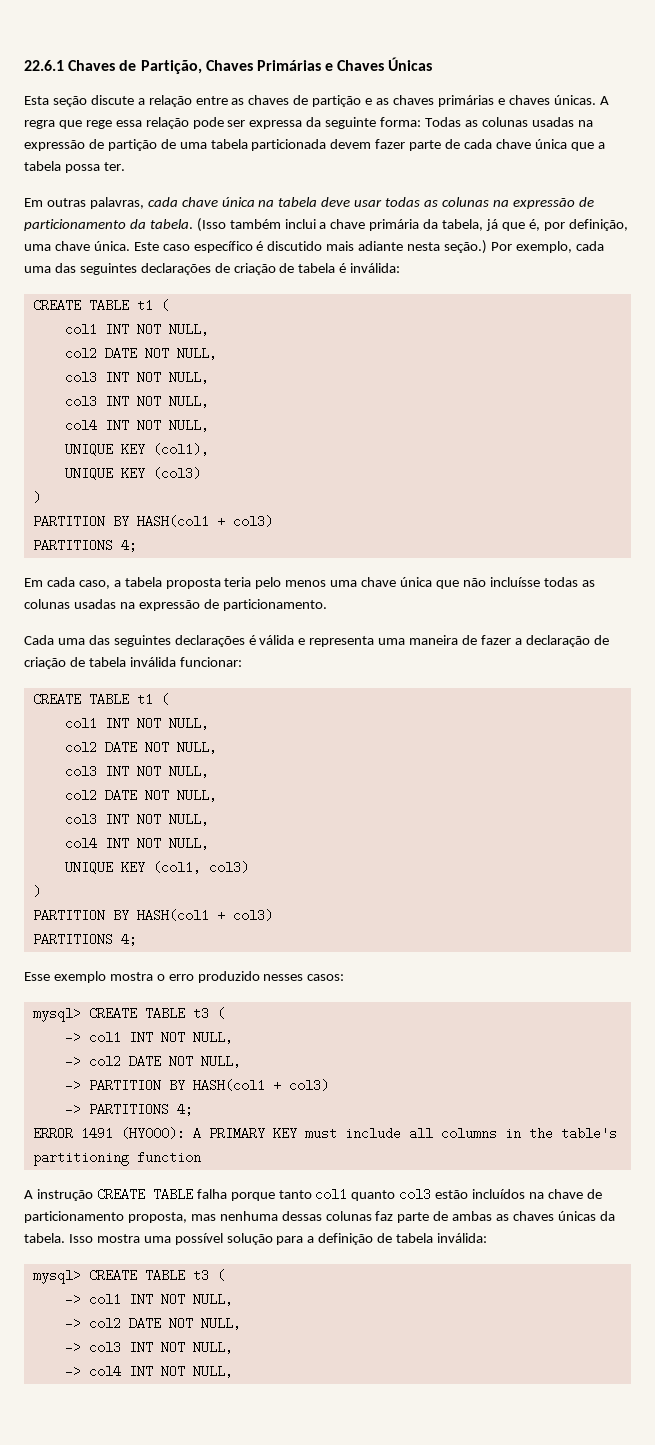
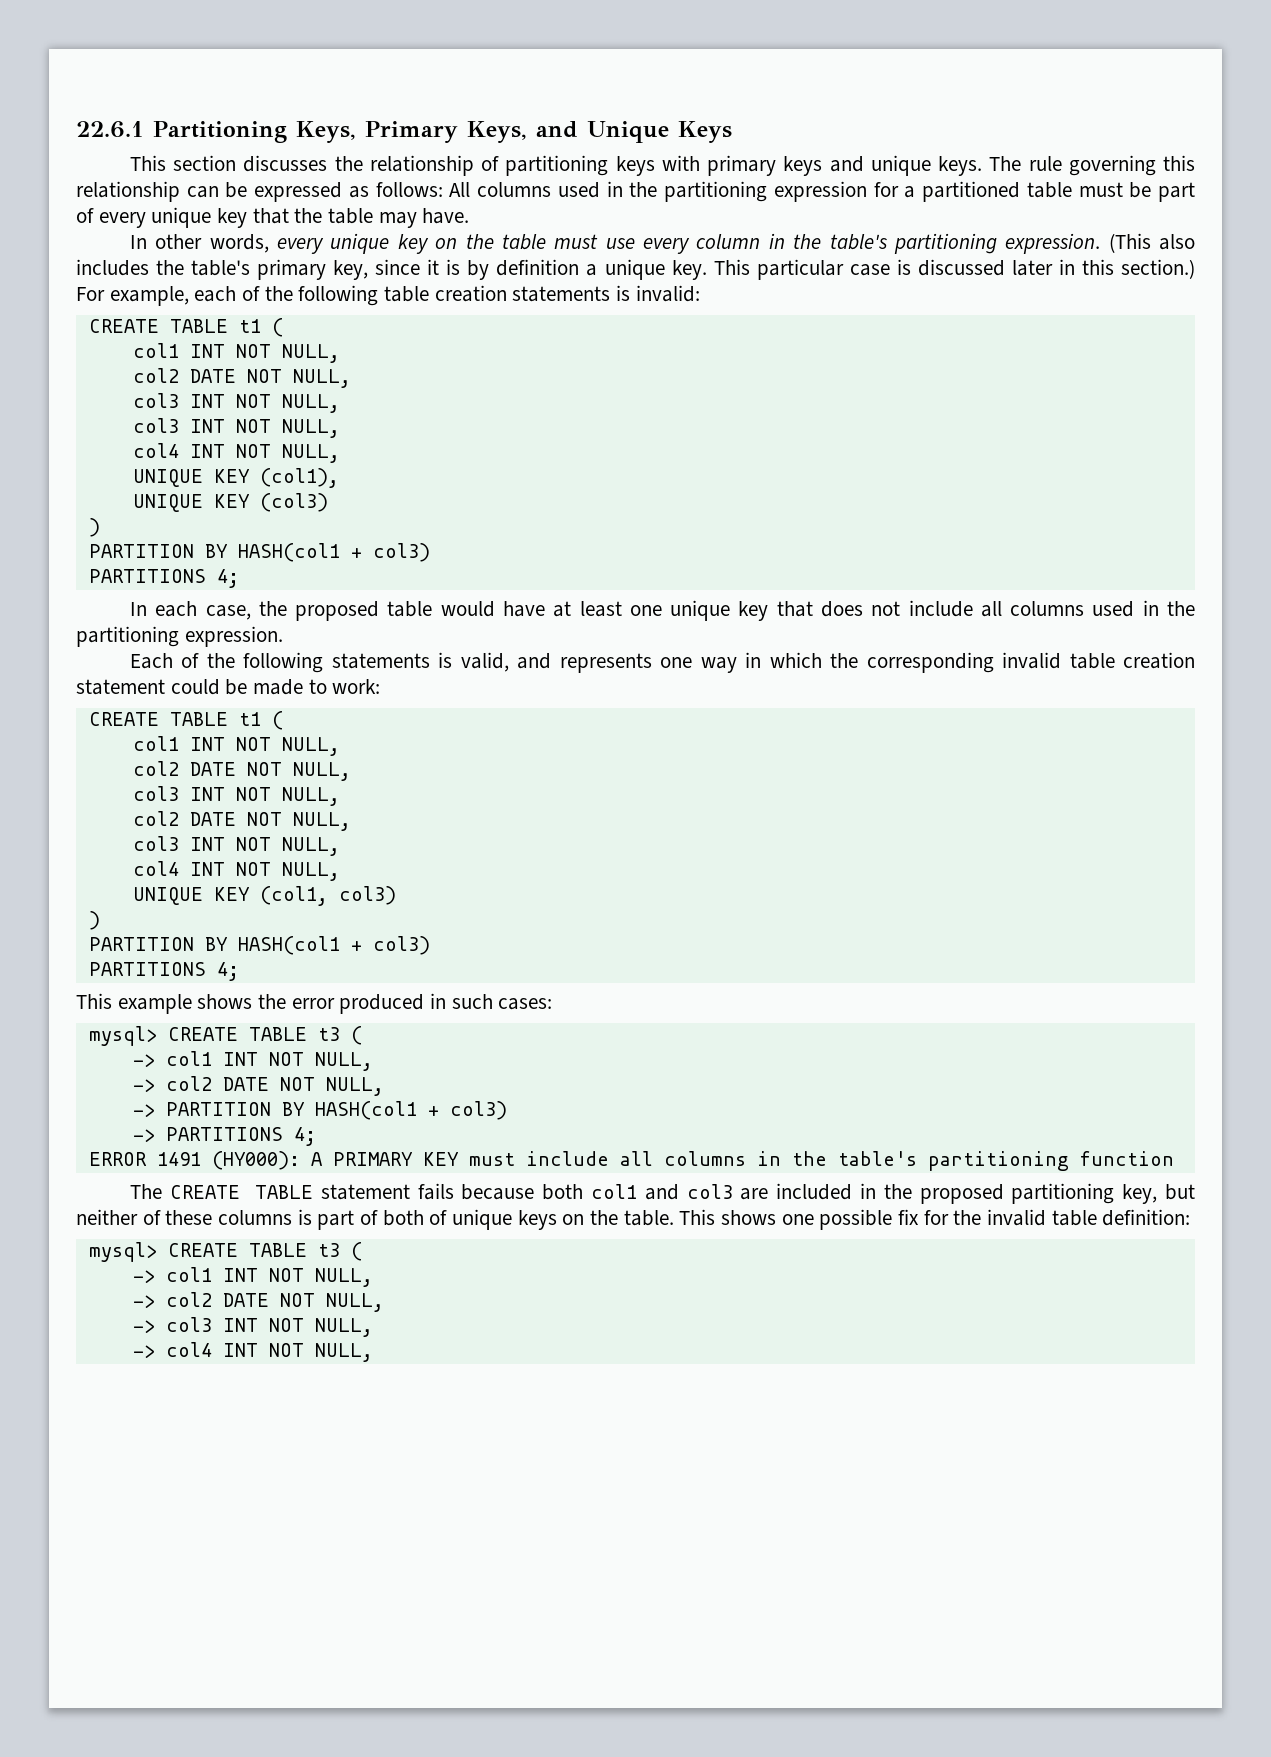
- 22.6.1 Chaves de Partição, Chaves Primárias e Chaves Únicas
- Esta seção discute a relação entre as chaves de partição e as chaves primárias e chaves únicas. A regra que rege essa relação pode ser expressa da seguinte forma: Todas as colunas usadas na expressão de partição de uma tabela particionada devem fazer parte de cada chave única que a tabela possa ter.
- Em outras palavras, cada chave única na tabela deve usar todas as colunas na expressão de particionamento da tabela. (Isso também inclui a chave primária da tabela, já que é, por definição, uma chave única. Este caso específico é discutido mais adiante nesta seção.) Por exemplo, cada uma das seguintes declarações de criação de tabela é inválida:
+ 22.6.1 Partitioning Keys, Primary Keys, and Unique Keys
+ This section discusses the relationship of partitioning keys with primary keys and unique keys. The rule governing this relationship can be expressed as follows: All columns used in the partitioning expression for a partitioned table must be part of every unique key that the table may have.
+ In other words, every unique key on the table must use every column in the table's partitioning expression. (This also includes the table's primary key, since it is by definition a unique key. This particular case is discussed later in this section.) For example, each of the following table creation statements is invalid:
- Em cada caso, a tabela proposta teria pelo menos uma chave única que não incluísse todas as colunas usadas na expressão de particionamento.
- Cada uma das seguintes declarações é válida e representa uma maneira de fazer a declaração de criação de tabela inválida funcionar:
+ In each case, the proposed table would have at least one unique key that does not include all columns used in the partitioning expression.
+ Each of the following statements is valid, and represents one way in which the corresponding invalid table creation statement could be made to work:
- Esse exemplo mostra o erro produzido nesses casos:
+ This example shows the error produced in such cases:
- A instrução CREATE TABLE falha porque tanto col1 quanto col3 estão incluídos na chave de particionamento proposta, mas nenhuma dessas colunas faz parte de ambas as chaves únicas da tabela. Isso mostra uma possível solução para a definição de tabela inválida:
+ The CREATE TABLE statement fails because both col1 and col3 are included in the proposed partitioning key, but neither of these columns is part of both of unique keys on the table. This shows one possible fix for the invalid table definition:

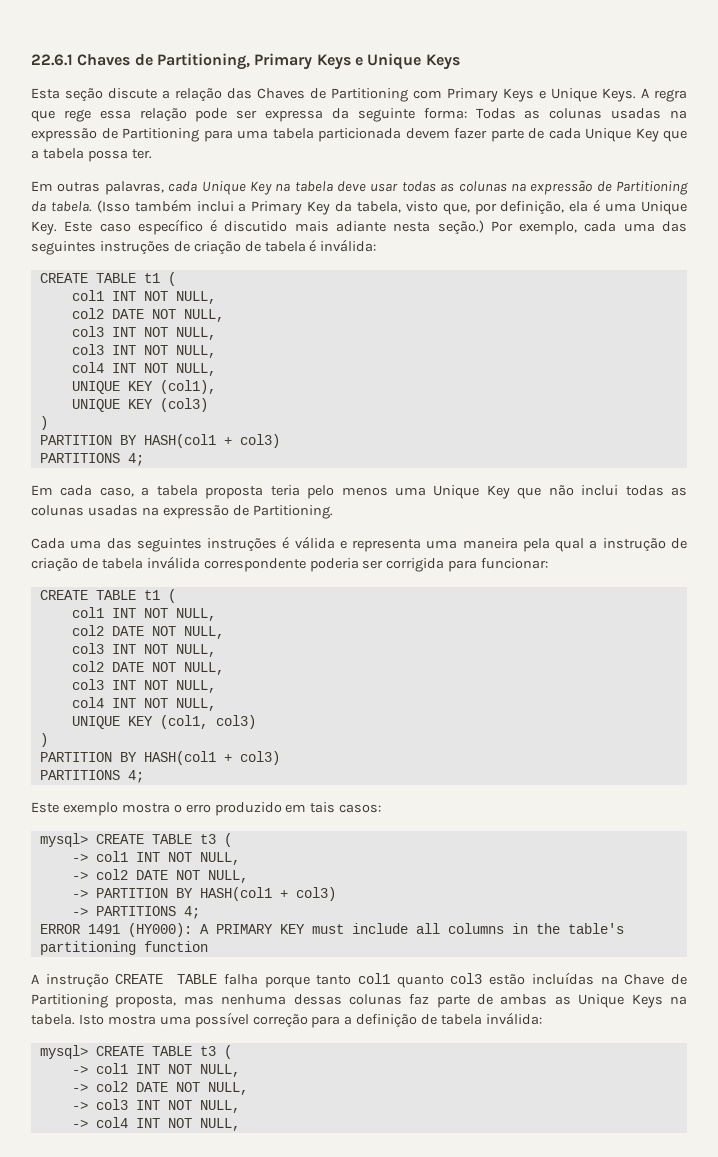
- 22.6.1 Partitioning Keys, Primary Keys, and Unique Keys
- This section discusses the relationship of partitioning keys with primary keys and unique keys. The rule governing this relationship can be expressed as follows: All columns used in the partitioning expression for a partitioned table must be part of every unique key that the table may have.
- In other words, every unique key on the table must use every column in the table's partitioning expression. (This also includes the table's primary key, since it is by definition a unique key. This particular case is discussed later in this section.) For example, each of the following table creation statements is invalid:
+ 22.6.1 Chaves de Partitioning, Primary Keys e Unique Keys
+ Esta seção discute a relação das Chaves de Partitioning com Primary Keys e Unique Keys. A regra que rege essa relação pode ser expressa da seguinte forma: Todas as colunas usadas na expressão de Partitioning para uma tabela particionada devem fazer parte de cada Unique Key que a tabela possa ter.
+ Em outras palavras, cada Unique Key na tabela deve usar todas as colunas na expressão de Partitioning da tabela. (Isso também inclui a Primary Key da tabela, visto que, por definição, ela é uma Unique Key. Este caso específico é discutido mais adiante nesta seção.) Por exemplo, cada uma das seguintes instruções de criação de tabela é inválida:
- In each case, the proposed table would have at least one unique key that does not include all columns used in the partitioning expression.
- Each of the following statements is valid, and represents one way in which the corresponding invalid table creation statement could be made to work:
+ Em cada caso, a tabela proposta teria pelo menos uma Unique Key que não inclui todas as colunas usadas na expressão de Partitioning.
+ Cada uma das seguintes instruções é válida e representa uma maneira pela qual a instrução de criação de tabela inválida correspondente poderia ser corrigida para funcionar:
- This example shows the error produced in such cases:
+ Este exemplo mostra o erro produzido em tais casos:
- The CREATE TABLE statement fails because both col1 and col3 are included in the proposed partitioning key, but neither of these columns is part of both of unique keys on the table. This shows one possible fix for the invalid table definition:
+ A instrução CREATE TABLE falha porque tanto col1 quanto col3 estão incluídas na Chave de Partitioning proposta, mas nenhuma dessas colunas faz parte de ambas as Unique Keys na tabela. Isto mostra uma possível correção para a definição de tabela inválida:

